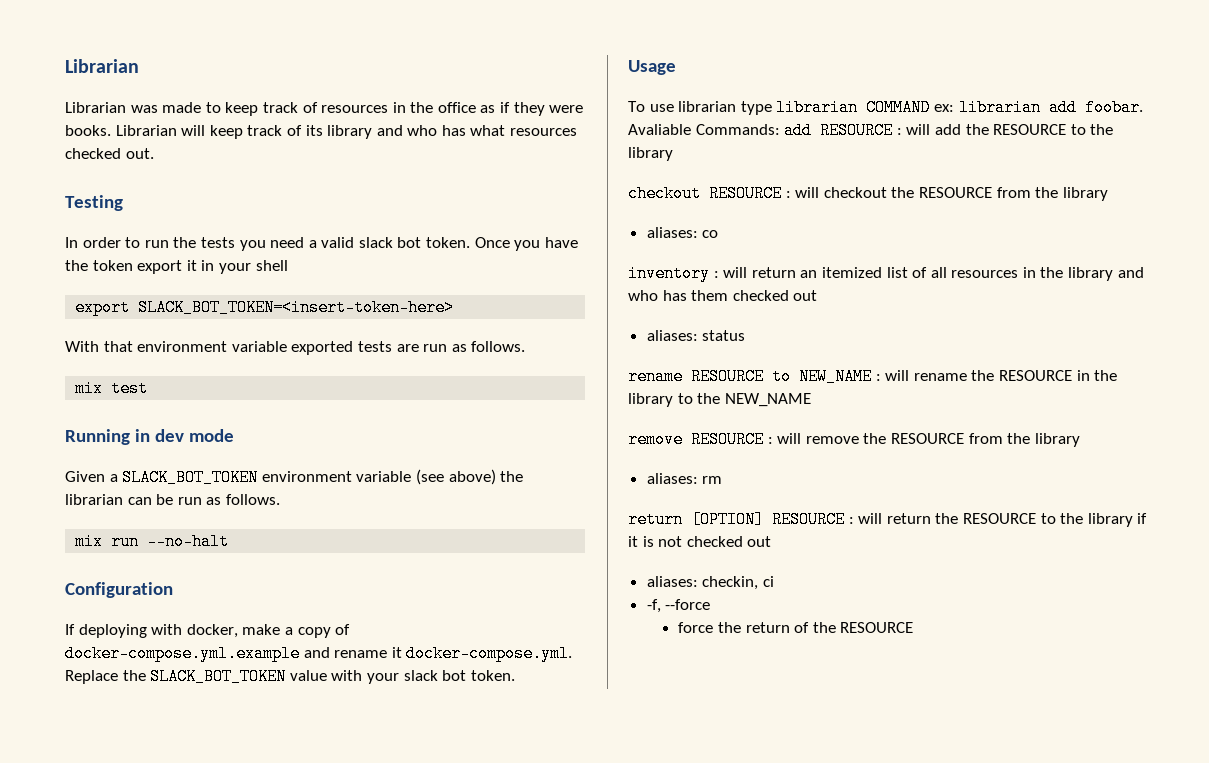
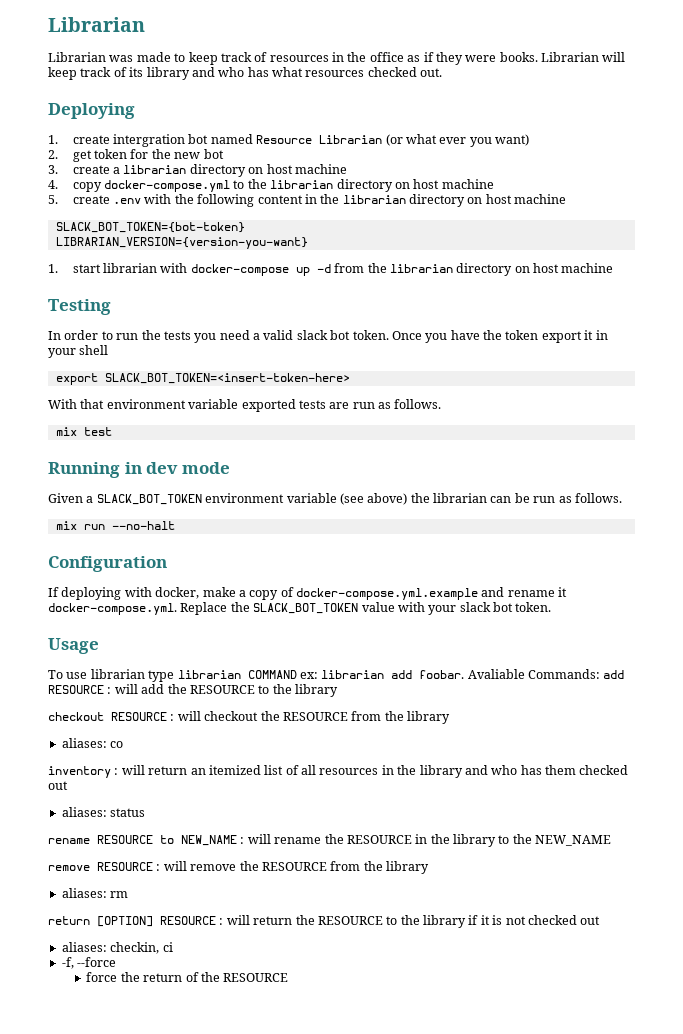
+ Deploying
+ 1. create intergration bot named Resource Librarian (or what ever you want)
+ 2. get token for the new bot
+ 3. create a librarian directory on host machine
+ 4. copy docker-compose.yml to the librarian directory on host machine
+ 5. create .env with the following content in the librarian directory on host machine
+ SLACK_BOT_TOKEN={bot-token}
+ LIBRARIAN_VERSION={version-you-want}
+ 1. start librarian with docker-compose up -d from the librarian directory on host machine

